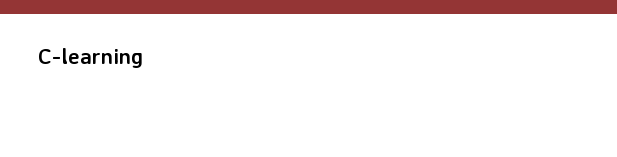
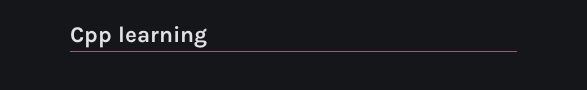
- C-learning
+ Cpp learning

